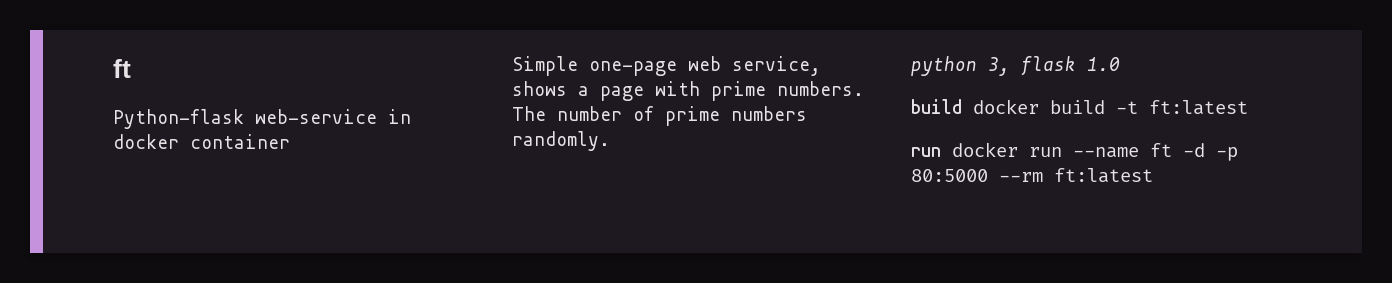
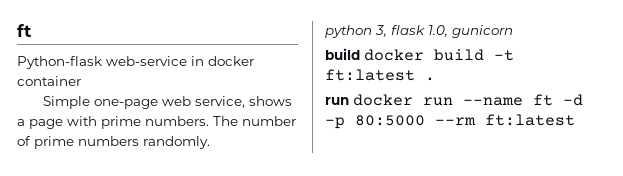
- python 3, flask 1.0
+ python 3, flask 1.0, gunicorn
- build docker build -t ft:latest
+ build docker build -t ft:latest .

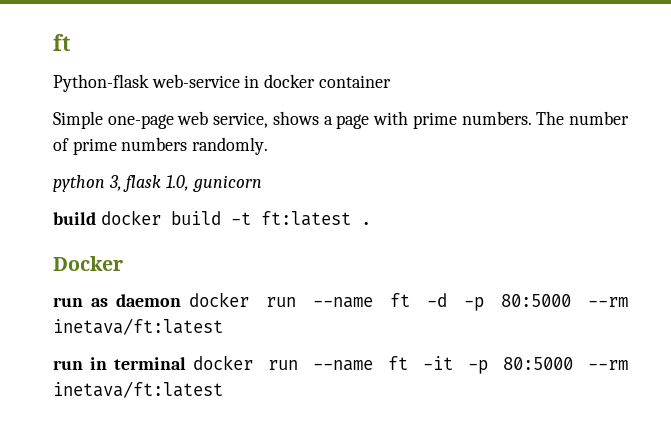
- run docker run --name ft -d -p 80:5000 --rm ft:latest
+ Docker
+ run as daemon docker run --name ft -d -p 80:5000 --rm inetava/ft:latest
+ run in terminal docker run --name ft -it -p 80:5000 --rm inetava/ft:latest

